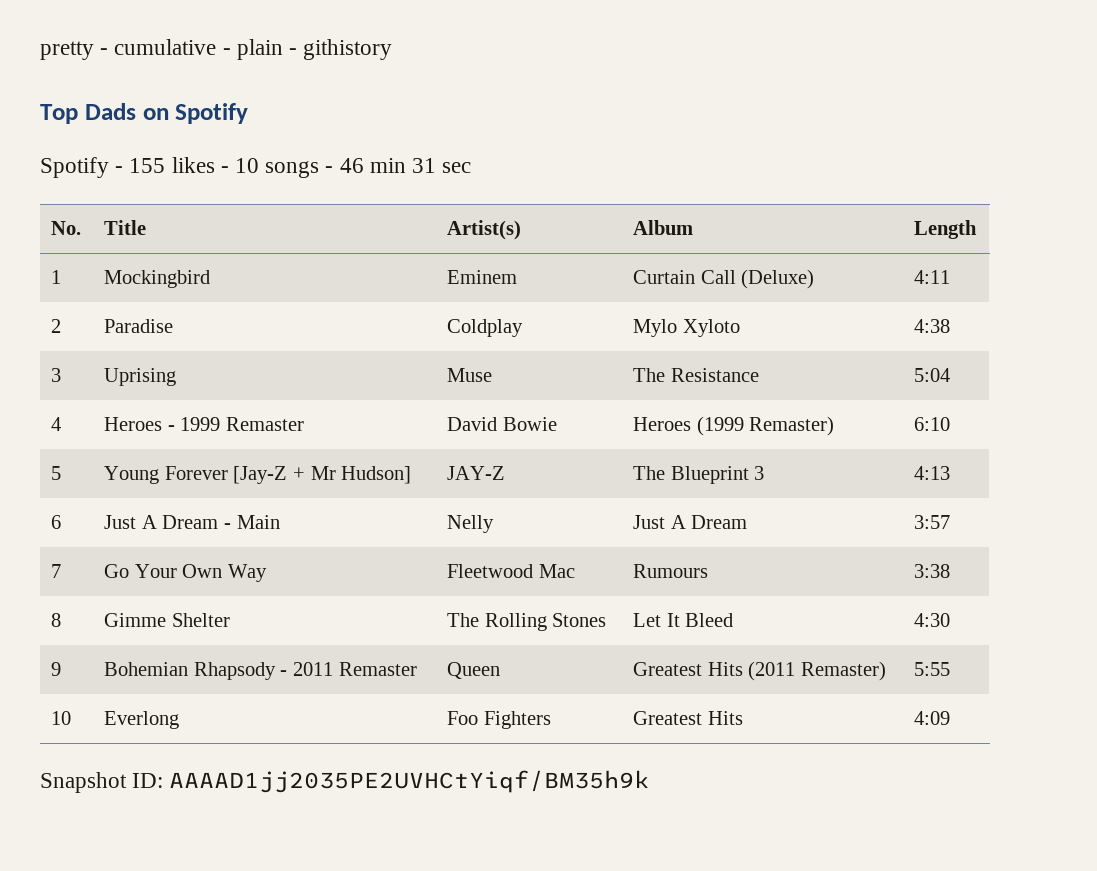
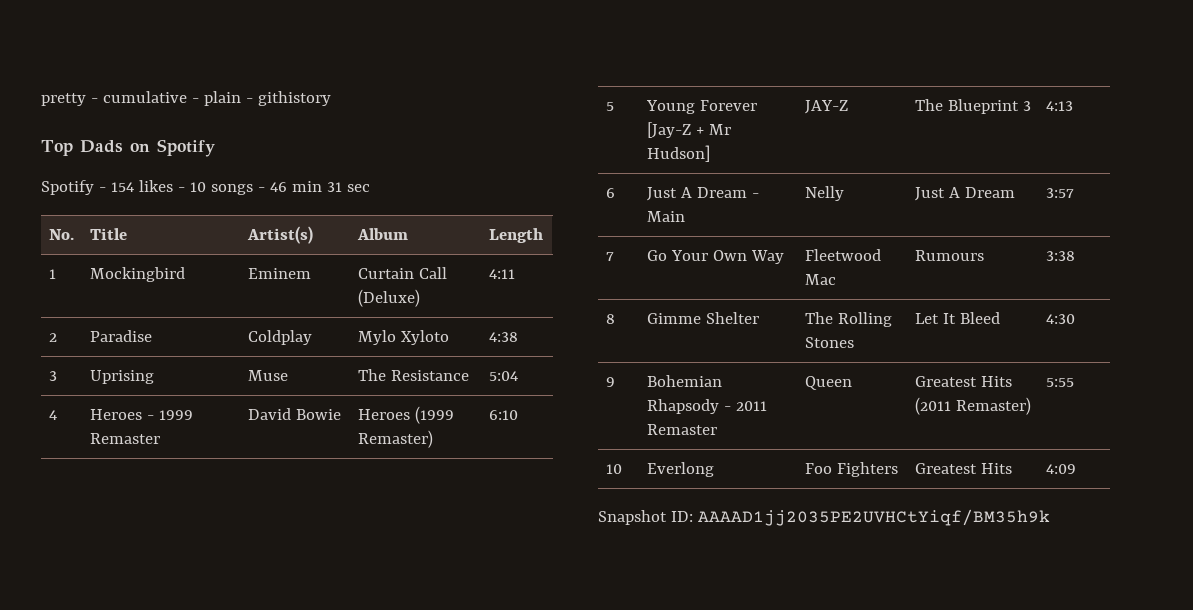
- Spotify - 155 likes - 10 songs - 46 min 31 sec
+ Spotify - 154 likes - 10 songs - 46 min 31 sec

